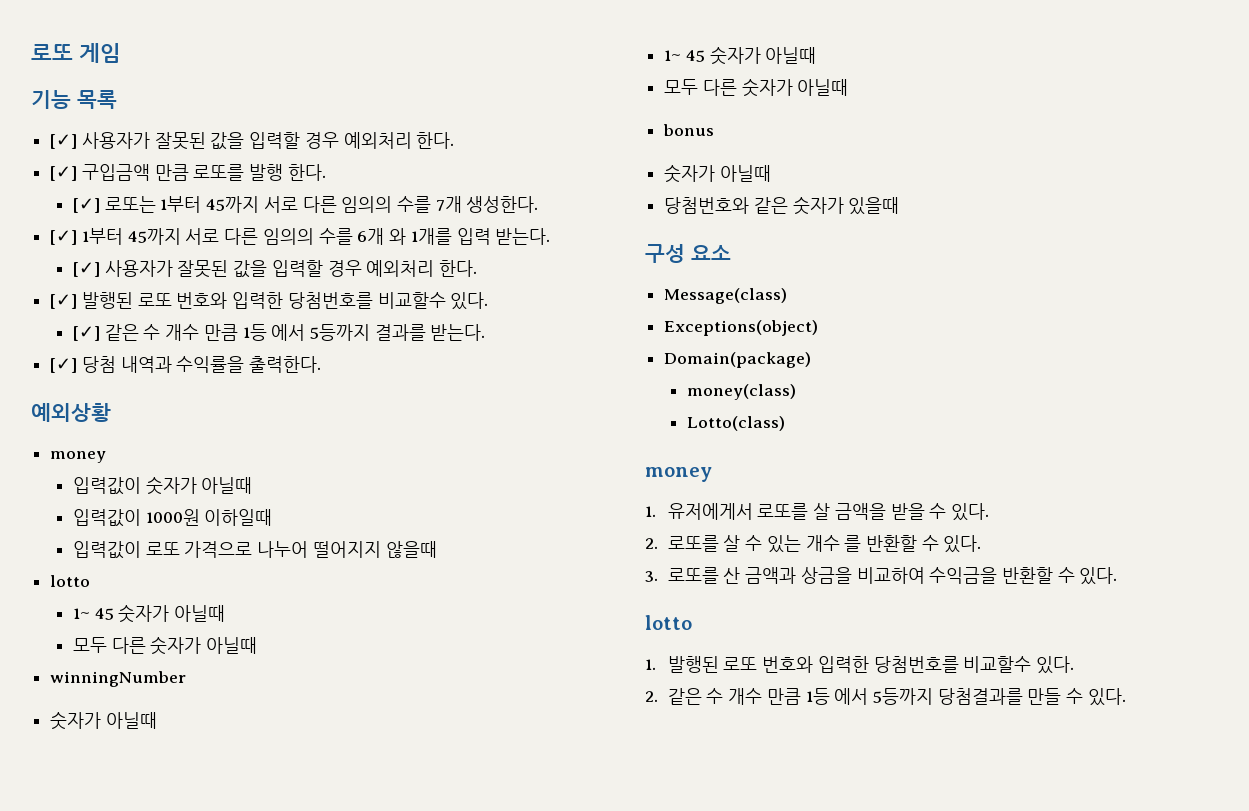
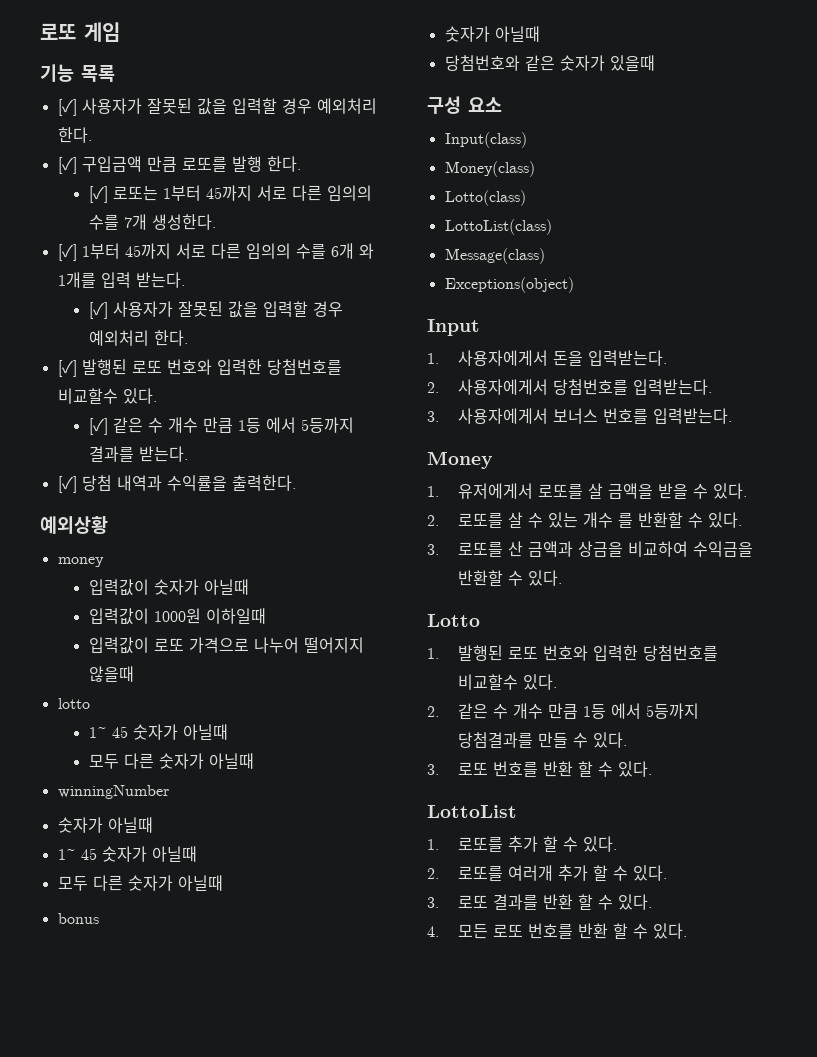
+ Input(class)
+ Money(class)
+ Lotto(class)
+ LottoList(class)
  Message(class)
  Exceptions(object)
- Domain(package)
- money(class)
- Lotto(class)
- money
+ Input
+ 1. 사용자에게서 돈을 입력받는다.
+ 2. 사용자에게서 당첨번호를 입력받는다.
+ 3. 사용자에게서 보너스 번호를 입력받는다.
+ Money
  3. 로또를 산 금액과 상금을 비교하여 수익금을 반환할 수 있다.
- lotto
+ Lotto
+ 3. 로또 번호를 반환 할 수 있다.
+ LottoList
+ 1. 로또를 추가 할 수 있다.
+ 2. 로또를 여러개 추가 할 수 있다.
+ 3. 로또 결과를 반환 할 수 있다.
+ 4. 모든 로또 번호를 반환 할 수 있다.

